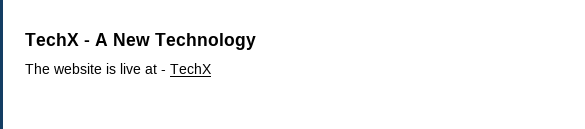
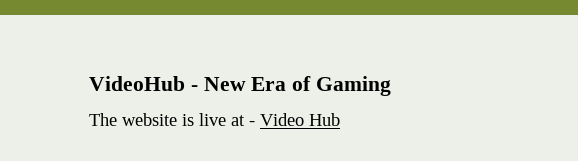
- TechX - A New Technology
+ VideoHub - New Era of Gaming
- The website is live at - TechX
+ The website is live at - Video Hub

